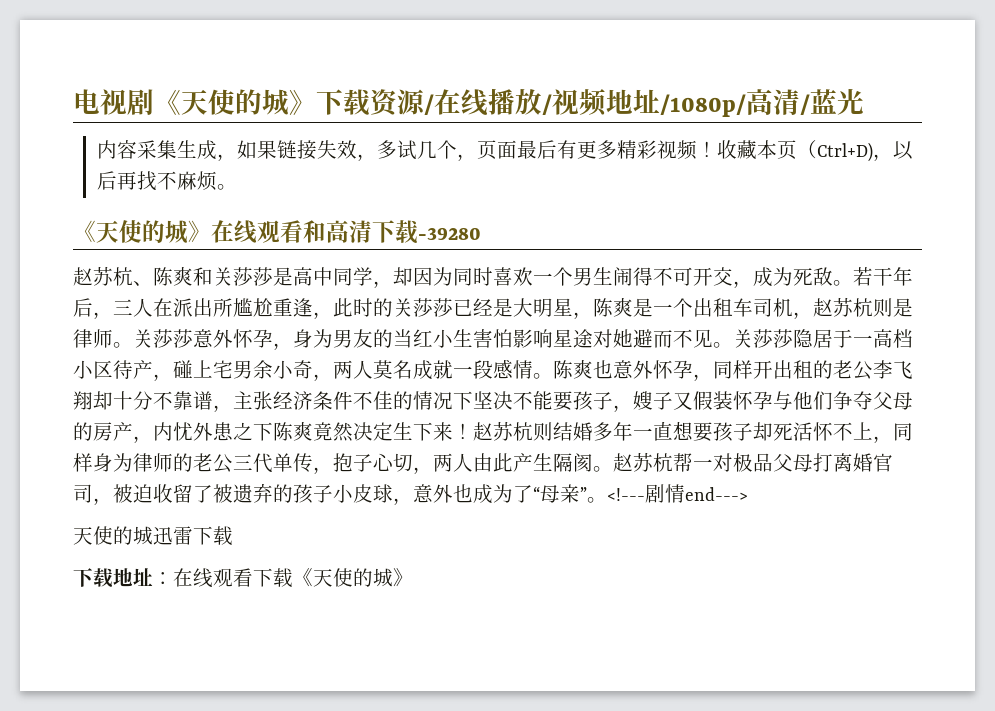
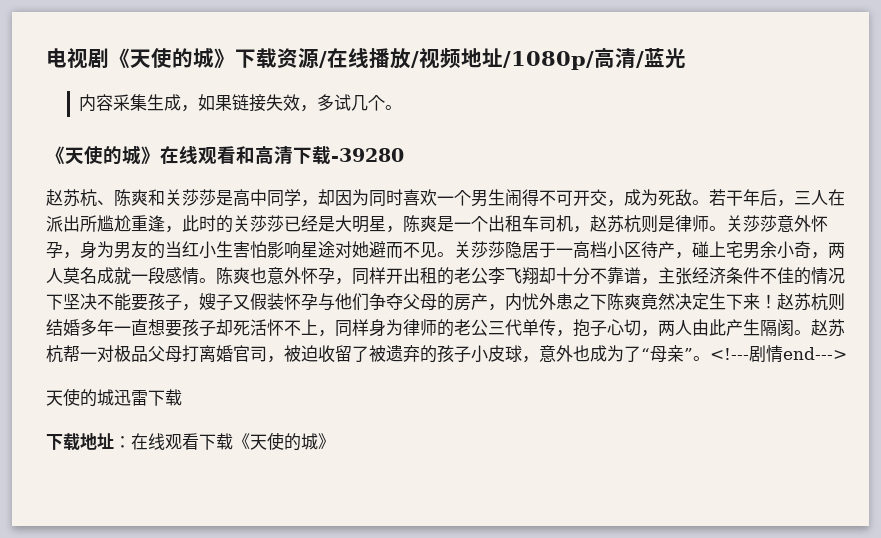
- 内容采集生成，如果链接失效，多试几个，页面最后有更多精彩视频！收藏本页（Ctrl+D)，以后再找不麻烦。
+ 内容采集生成，如果链接失效，多试几个。

